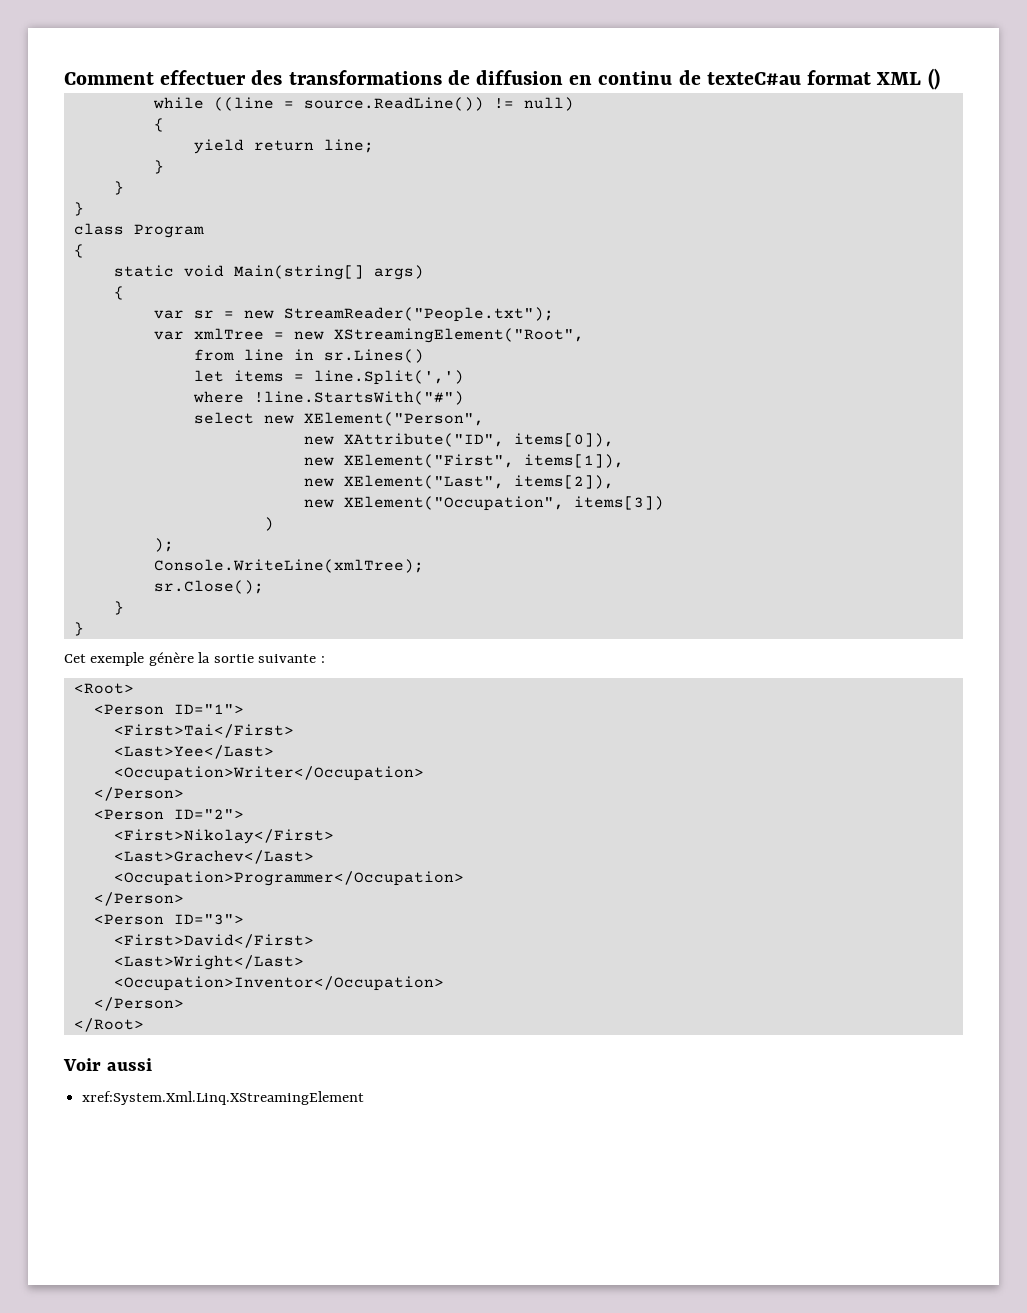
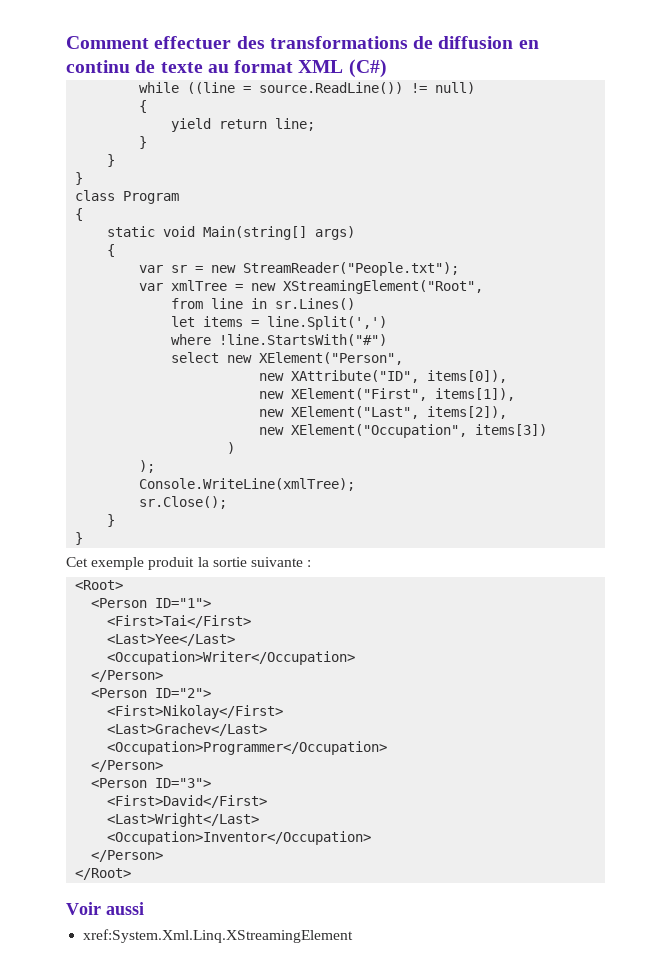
- Comment effectuer des transformations de diffusion en continu de texteC#au format XML ()
+ Comment effectuer des transformations de diffusion en continu de texte au format XML (C#)
- Cet exemple génère la sortie suivante :
+ Cet exemple produit la sortie suivante :

